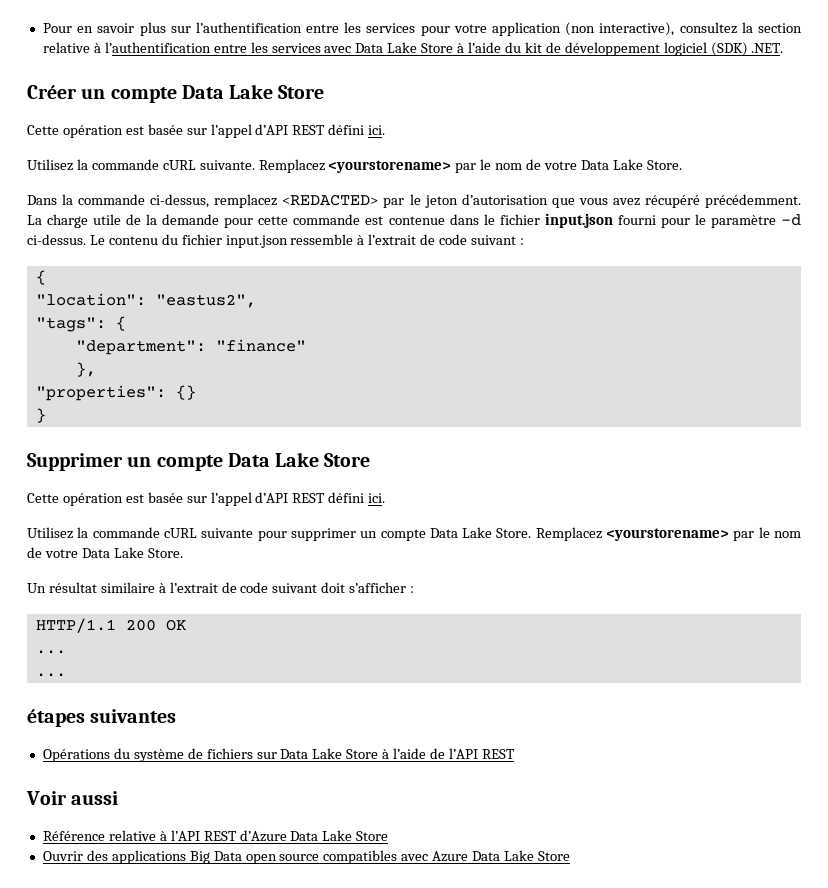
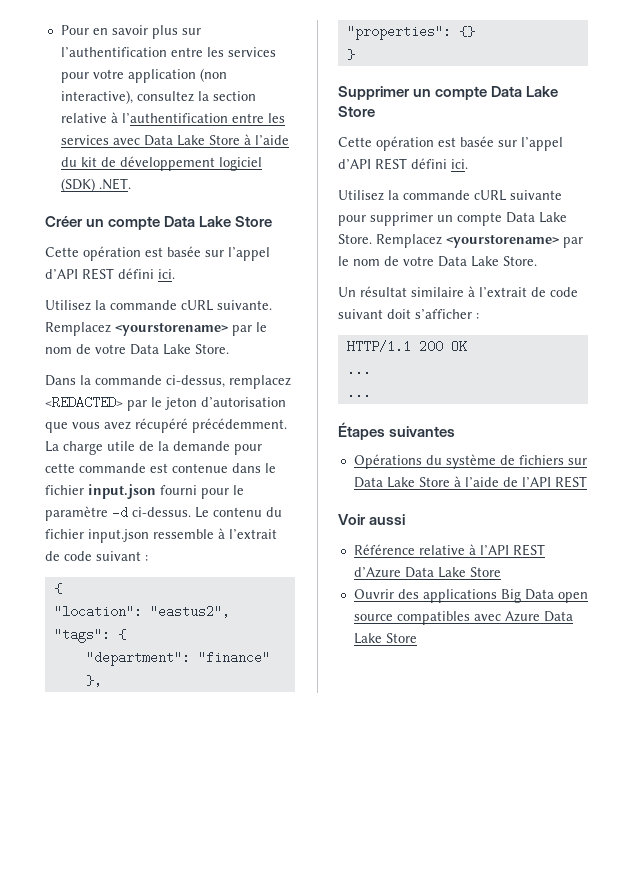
- étapes suivantes
+ Étapes suivantes

